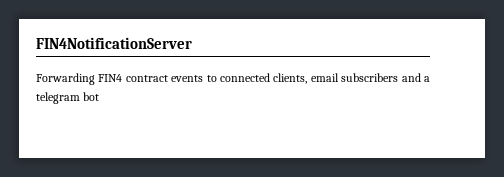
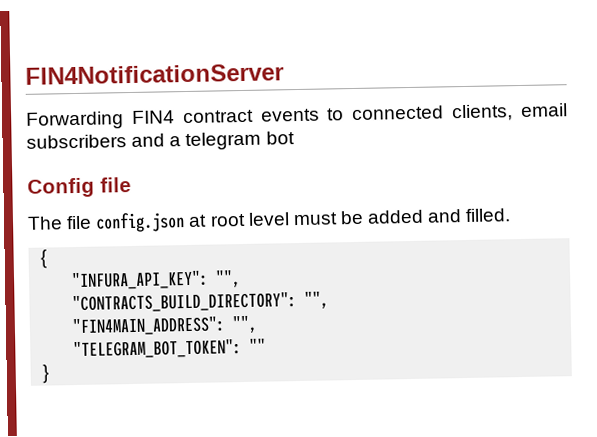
+ Config file
+ The file config.json at root level must be added and filled.
+ {
+ "INFURA_API_KEY": "",
+ "CONTRACTS_BUILD_DIRECTORY": "",
+ "FIN4MAIN_ADDRESS": "",
+ "TELEGRAM_BOT_TOKEN": ""
+ }

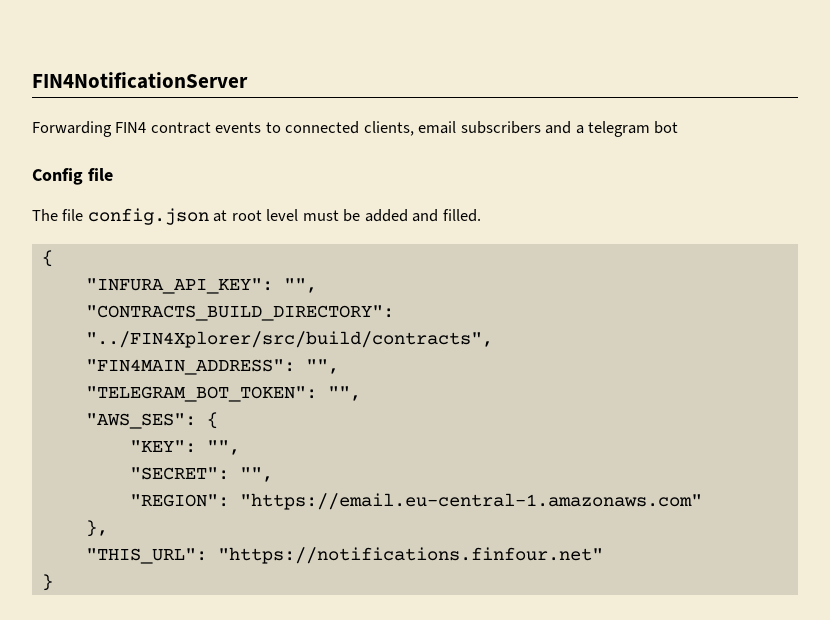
- "CONTRACTS_BUILD_DIRECTORY": "",
+ "CONTRACTS_BUILD_DIRECTORY": "../FIN4Xplorer/src/build/contracts",
- "TELEGRAM_BOT_TOKEN": ""
+ "TELEGRAM_BOT_TOKEN": "",
+ "AWS_SES": {
+ "KEY": "",
+ "SECRET": "",
+ "REGION": "https://email.eu-central-1.amazonaws.com"
+ },
+ "THIS_URL": "https://notifications.finfour.net"

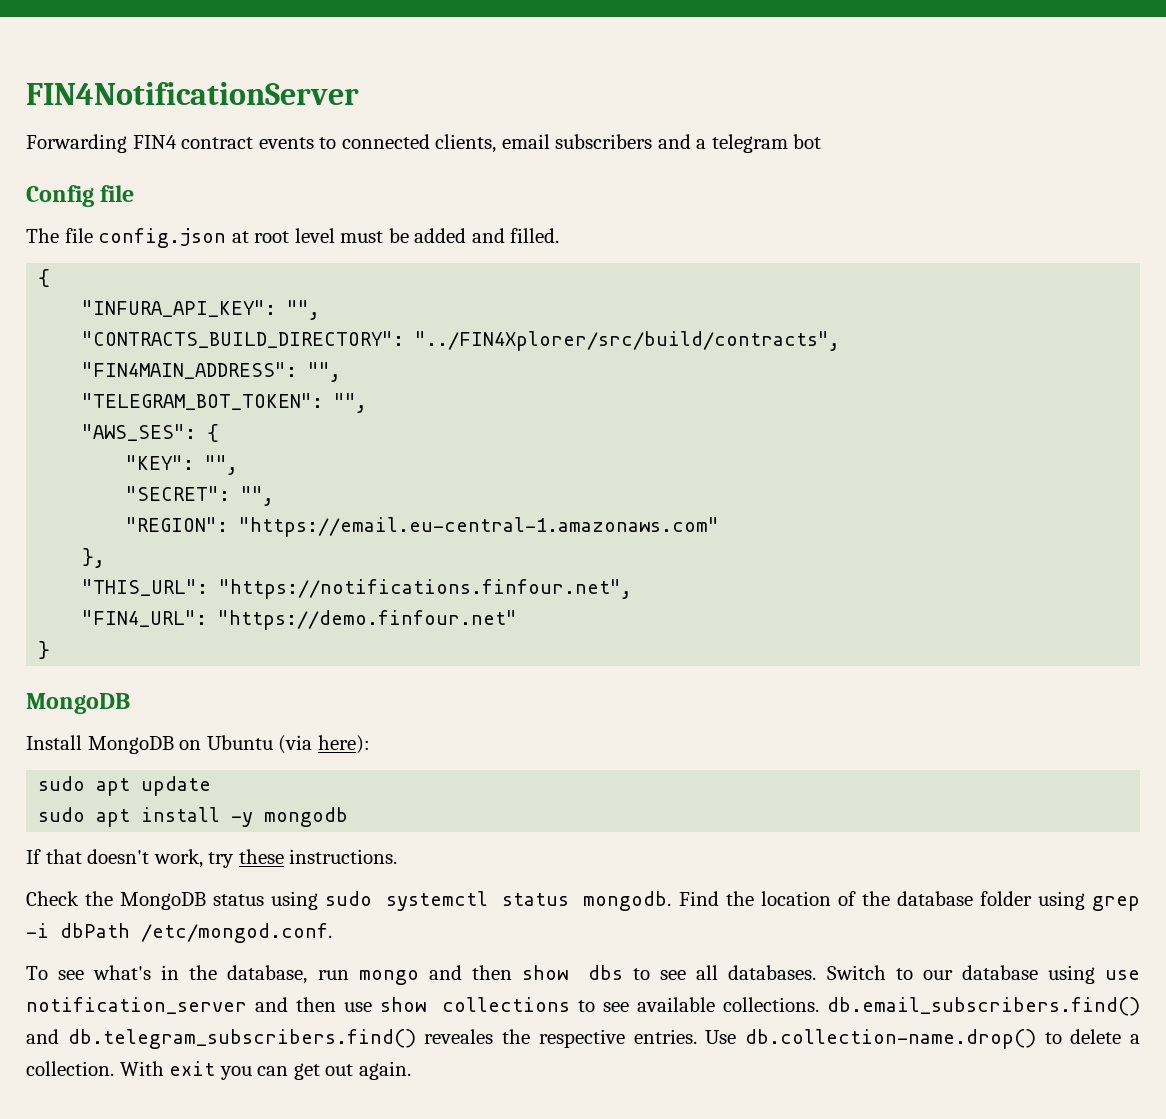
- "THIS_URL": "https://notifications.finfour.net"
+ "THIS_URL": "https://notifications.finfour.net",
+ "FIN4_URL": "https://demo.finfour.net"
  }
+ MongoDB
+ Install MongoDB on Ubuntu (via here):
+ sudo apt update
+ sudo apt install -y mongodb
+ If that doesn't work, try these instructions.
+ Check the MongoDB status using sudo systemctl status mongodb. Find the location of the database folder using grep -i dbPath /etc/mongod.conf.
+ To see what's in the database, run mongo and then show dbs to see all databases. Switch to our database using use notification_server and then use show collections to see available collections. db.email_subscribers.find() and db.telegram_subscribers.find() reveales the respective entries. Use db.collection-name.drop() to delete a collection. With exit you can get out again.

